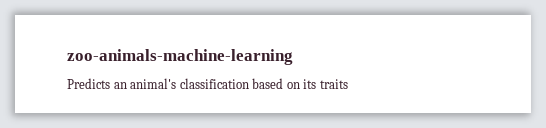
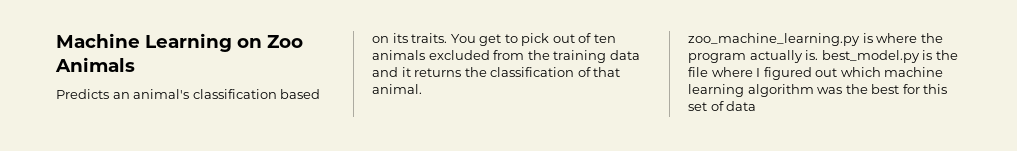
- zoo-animals-machine-learning
+ Machine Learning on Zoo Animals
- Predicts an animal's classification based on its traits
+ Predicts an animal's classification based on its traits. You get to pick out of ten animals excluded from the training data and it returns the classification of that animal.
+ zoo_machine_learning.py is where the program actually is. best_model.py is the file where I figured out which machine learning algorithm was the best for this set of data

